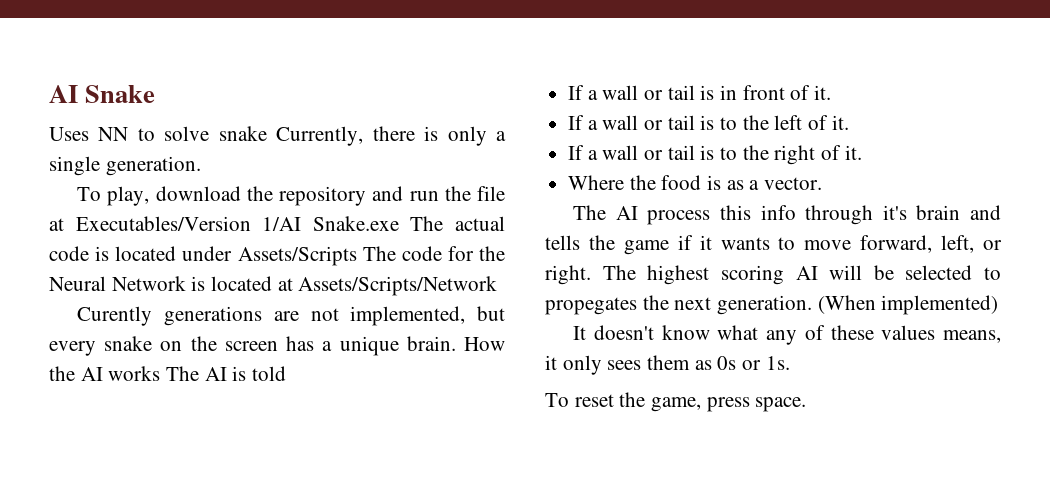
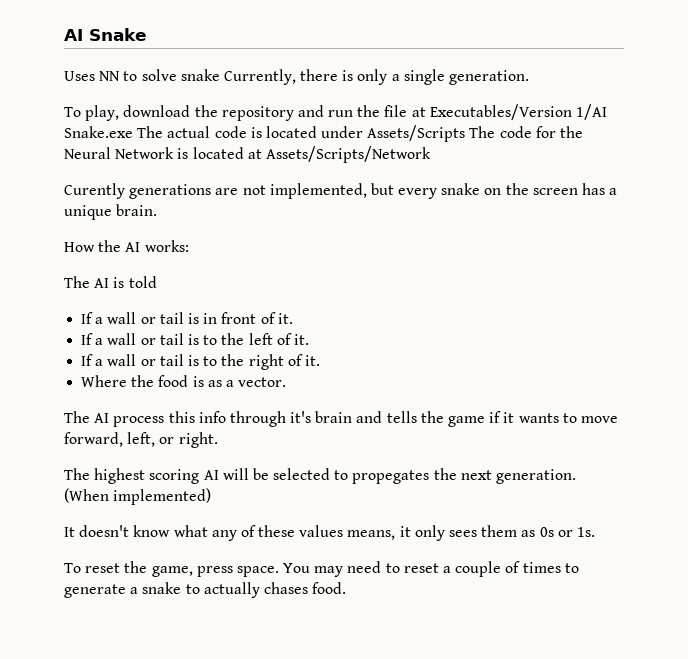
- Curently generations are not implemented, but every snake on the screen has a unique brain. How the AI works The AI is told
+ Curently generations are not implemented, but every snake on the screen has a unique brain.
+ How the AI works:
+ The AI is told
- The AI process this info through it's brain and tells the game if it wants to move forward, left, or right. The highest scoring AI will be selected to propegates the next generation.
+ The AI process this info through it's brain and tells the game if it wants to move forward, left, or right.
+ The highest scoring AI will be selected to propegates the next generation.
+ You may need to reset a couple of times to generate a snake to actually chases food.

